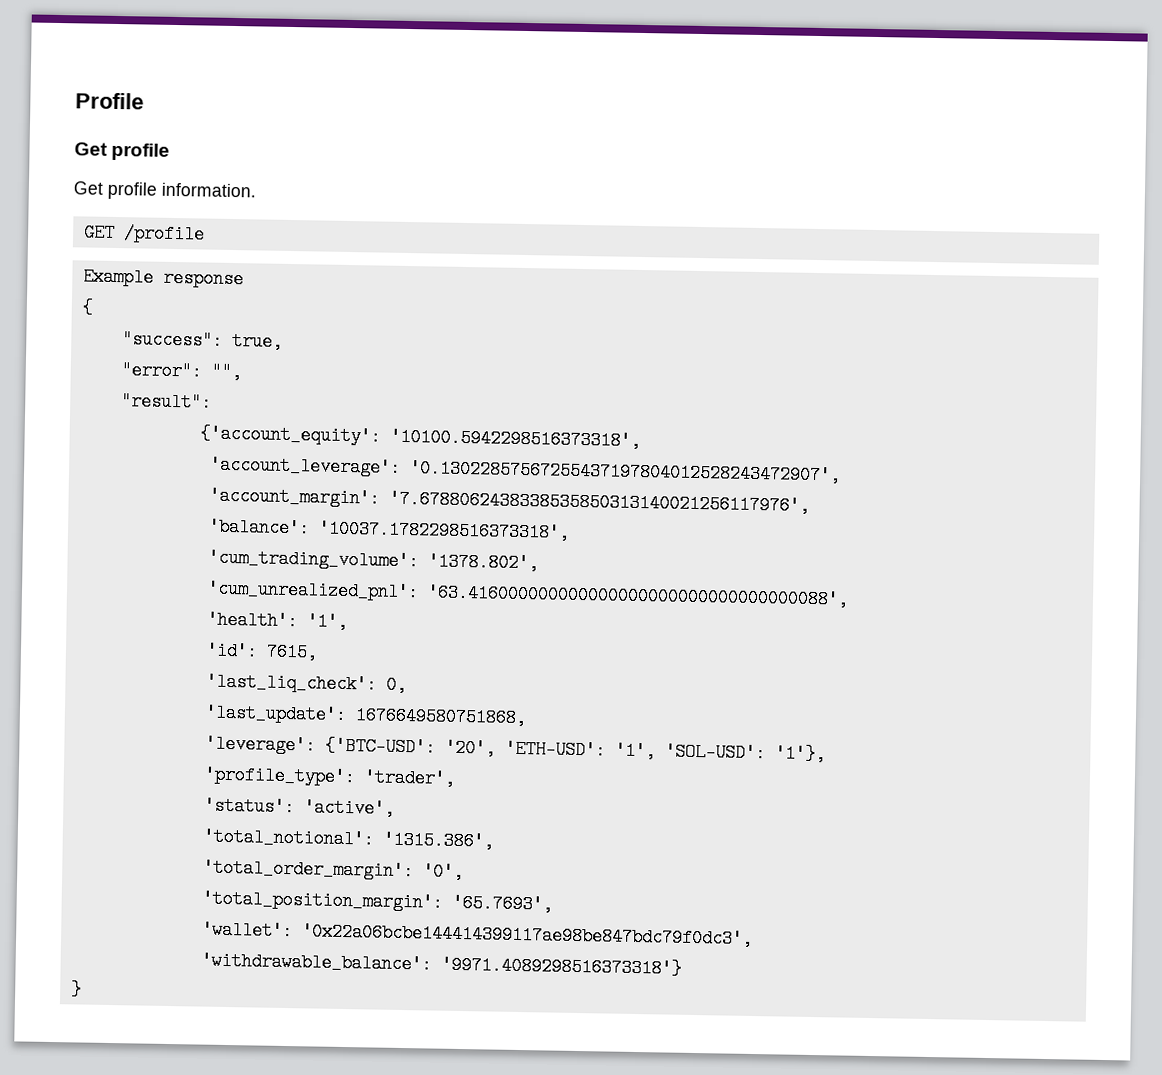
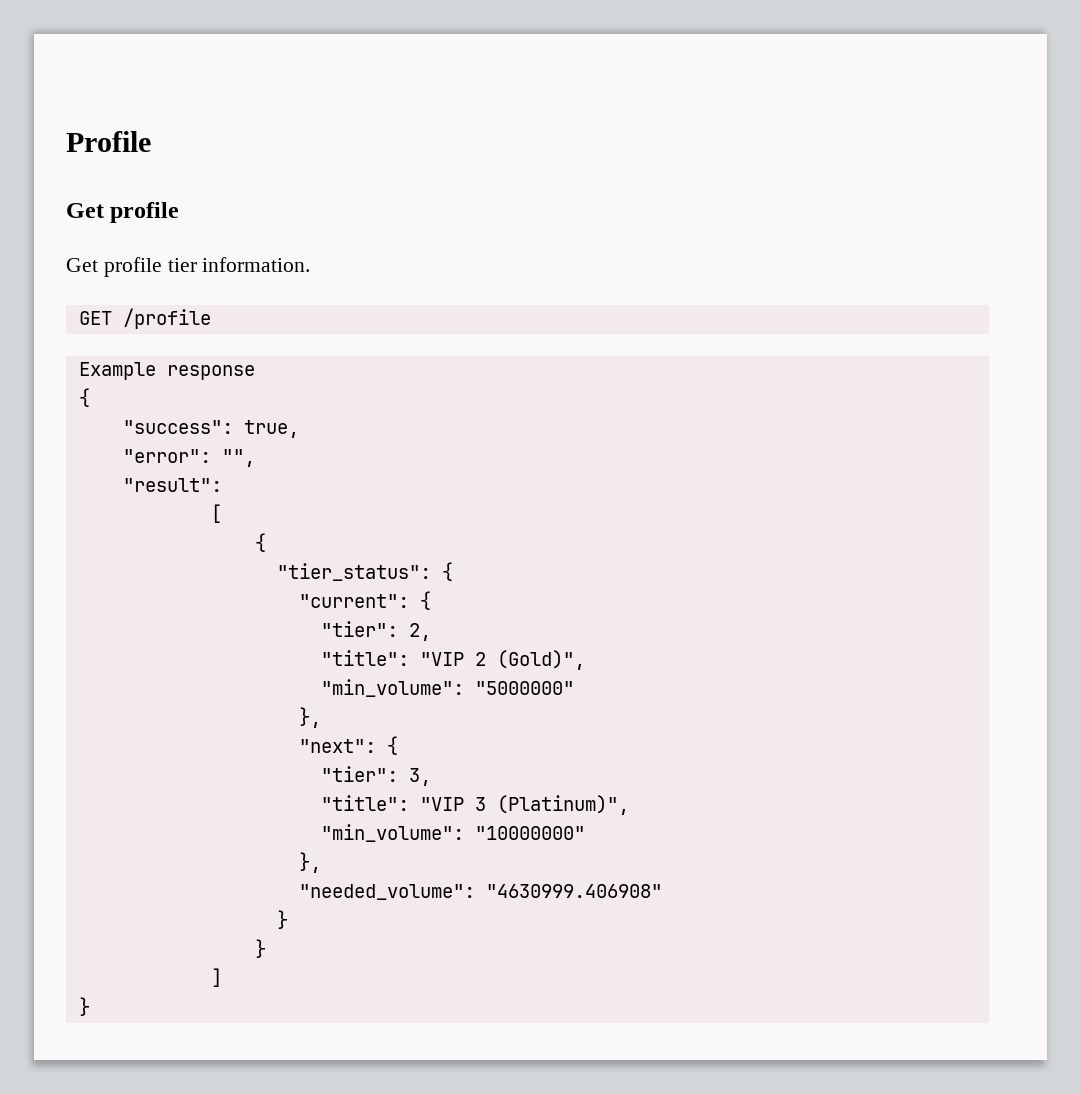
- Get profile information.
+ Get profile tier information.
- {'account_equity': '10100.5942298516373318',
- 'account_leverage': '0.13022857567255437197804012528243472907',
- 'account_margin': '7.6788062438338535850313140021256117976',
- 'balance': '10037.1782298516373318',
- 'cum_trading_volume': '1378.802',
- 'cum_unrealized_pnl': '63.416000000000000000000000000000000088',
- 'health': '1',
- 'id': 7615,
- 'last_liq_check': 0,
- 'last_update': 1676649580751868,
- 'leverage': {'BTC-USD': '20', 'ETH-USD': '1', 'SOL-USD': '1'},
- 'profile_type': 'trader',
- 'status': 'active',
- 'total_notional': '1315.386',
- 'total_order_margin': '0',
- 'total_position_margin': '65.7693',
- 'wallet': '0x22a06bcbe144414399117ae98be847bdc79f0dc3',
- 'withdrawable_balance': '9971.4089298516373318'}
+ [
+ {
+ "tier_status": {
+ "current": {
+ "tier": 2,
+ "title": "VIP 2 (Gold)",
+ "min_volume": "5000000"
+ },
+ "next": {
+ "tier": 3,
+ "title": "VIP 3 (Platinum)",
+ "min_volume": "10000000"
+ },
+ "needed_volume": "4630999.406908"
+ }
+ }
+ ]

